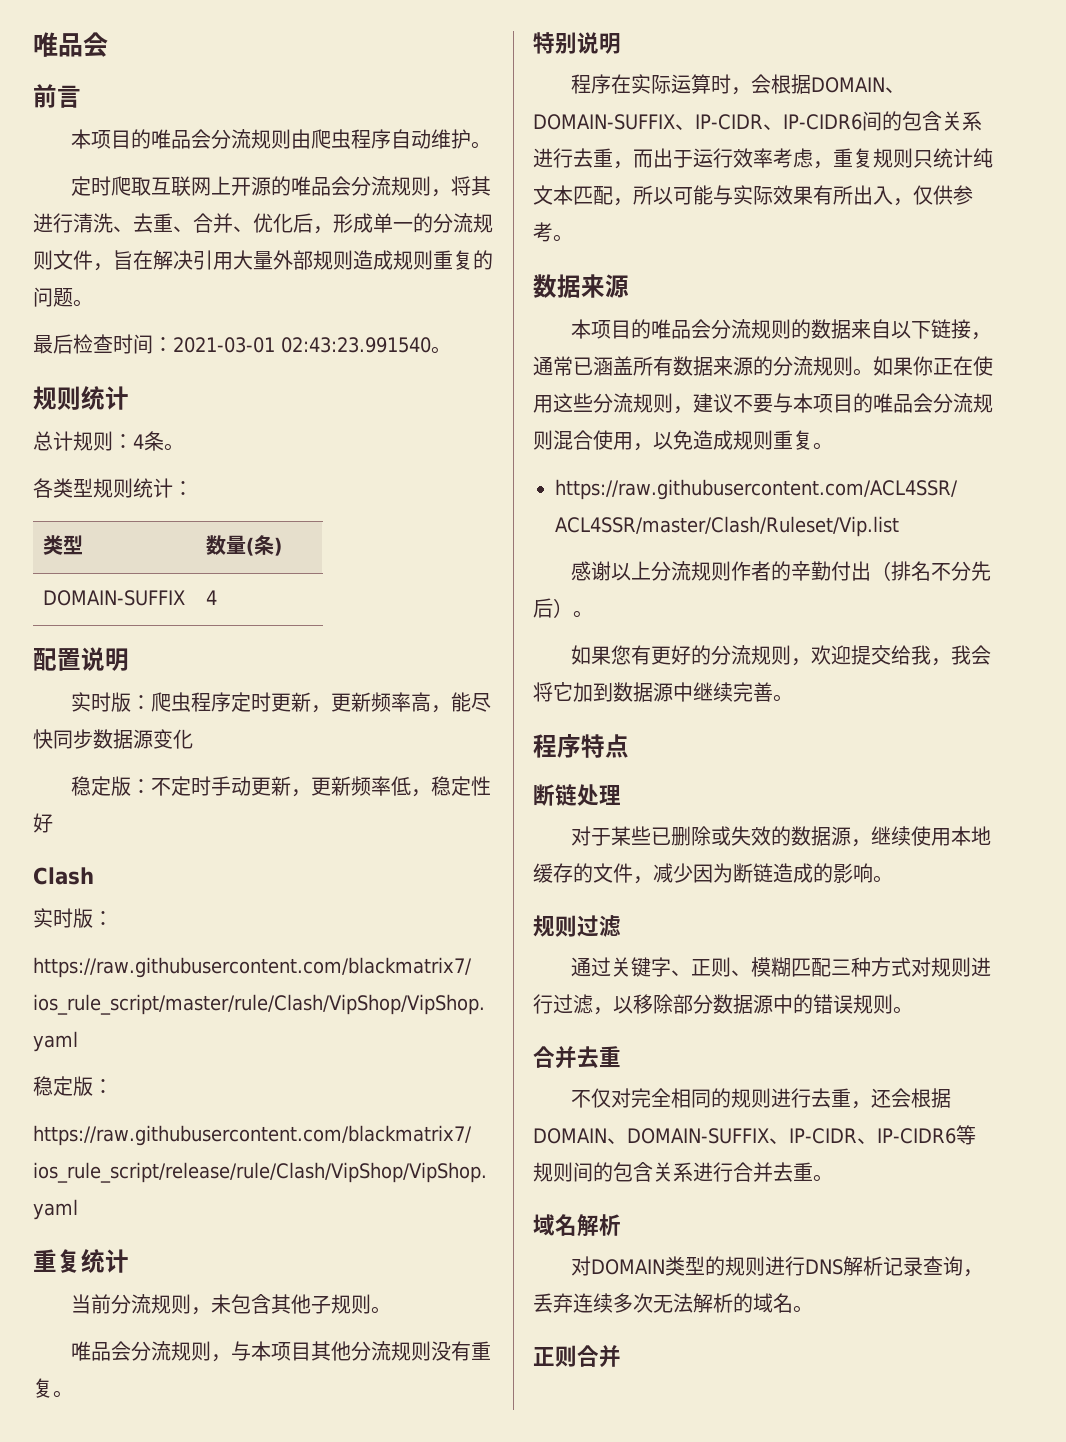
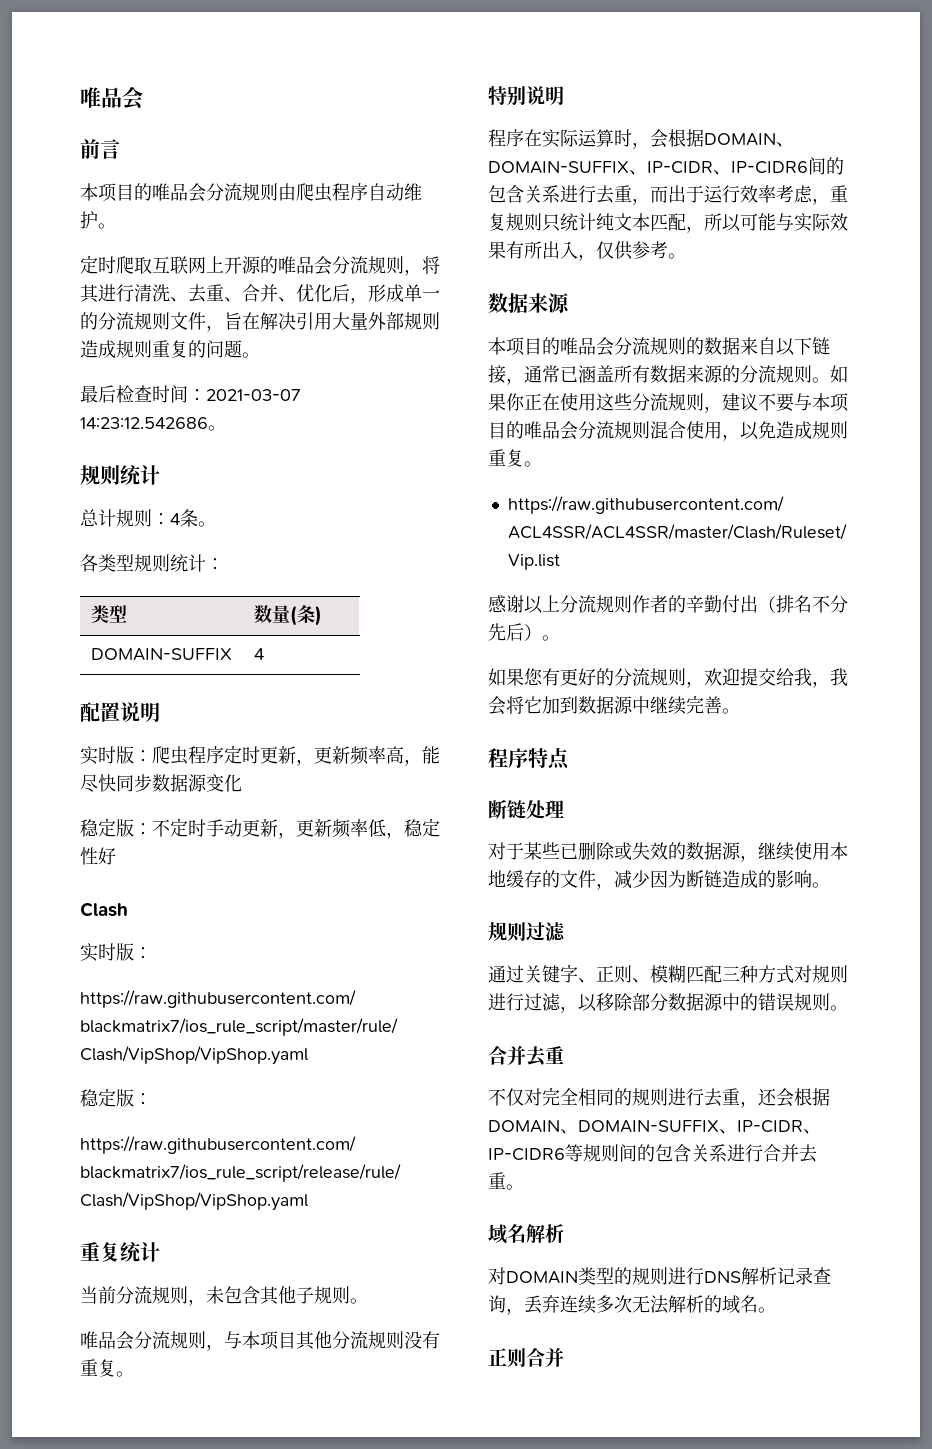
- 最后检查时间：2021-03-01 02:43:23.991540。
+ 最后检查时间：2021-03-07 14:23:12.542686。

